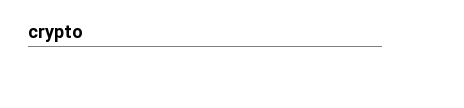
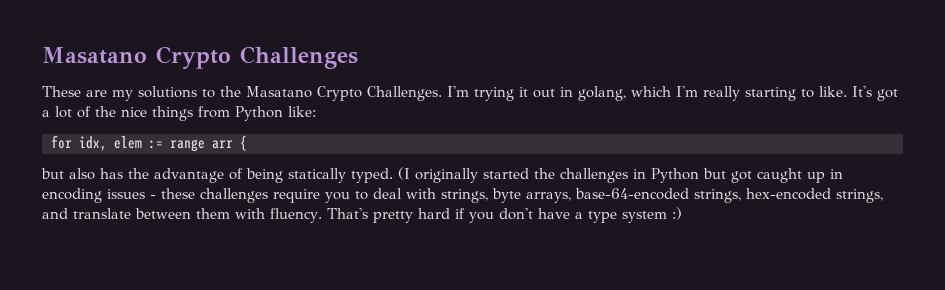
- crypto
+ Masatano Crypto Challenges
+ These are my solutions to the Masatano Crypto Challenges. I'm trying it out in golang, which I'm really starting to like. It's got a lot of the nice things from Python like:
+ for idx, elem := range arr {
+ but also has the advantage of being statically typed. (I originally started the challenges in Python but got caught up in encoding issues - these challenges require you to deal with strings, byte arrays, base-64-encoded strings, hex-encoded strings, and translate between them with fluency. That's pretty hard if you don't have a type system :)

